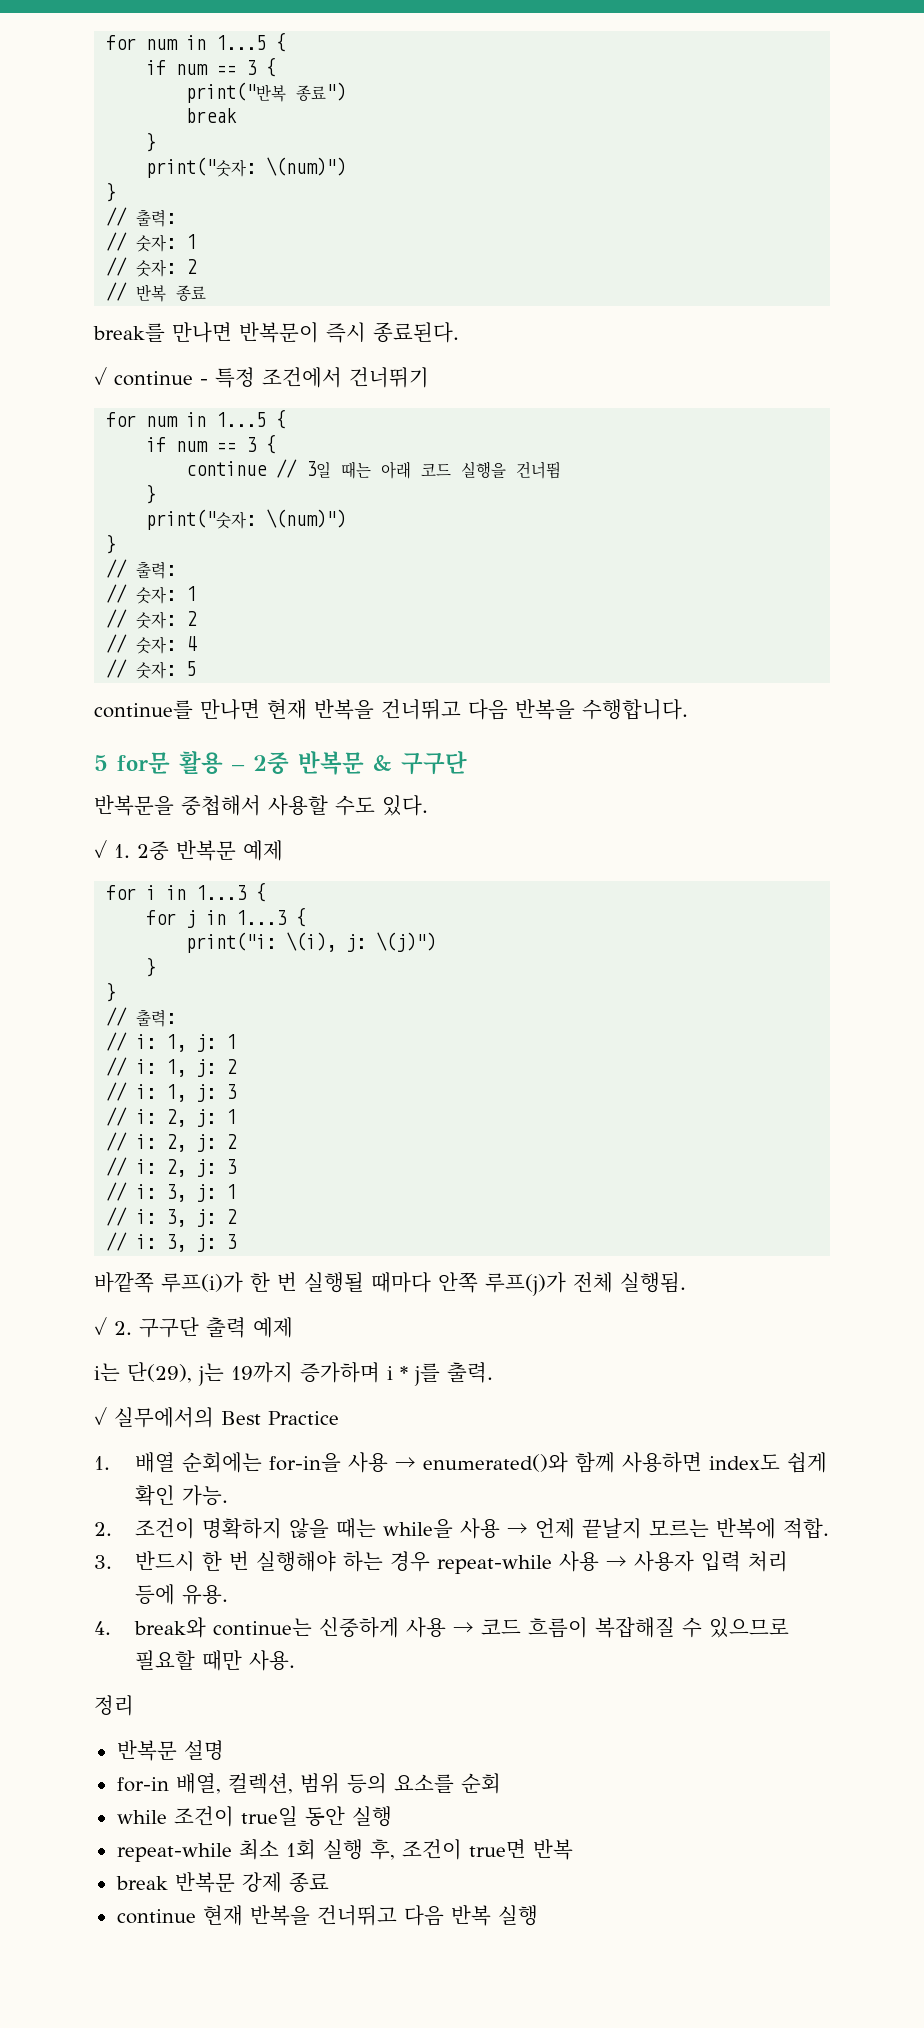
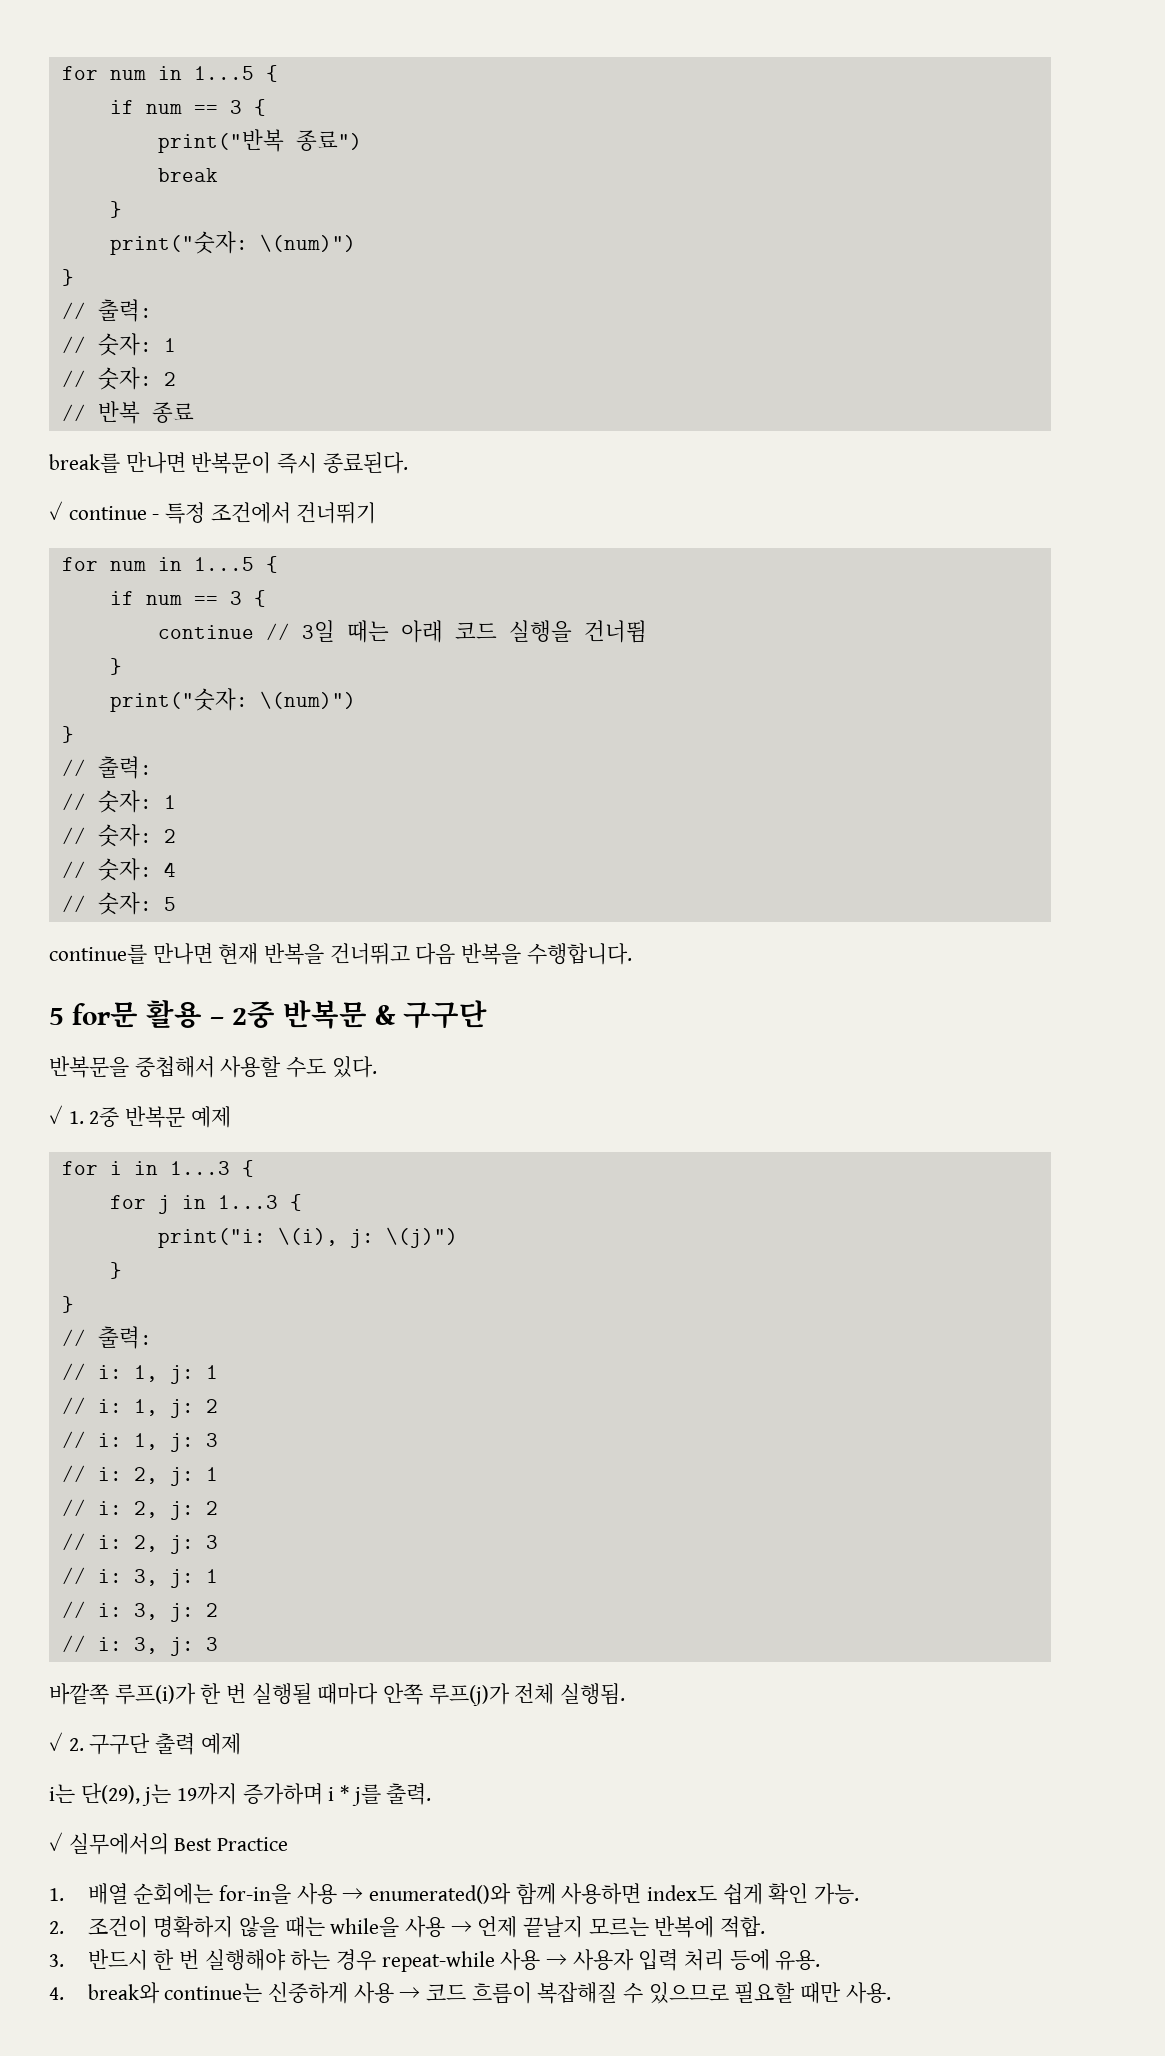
- 정리
- 반복문 설명
- for-in 배열, 컬렉션, 범위 등의 요소를 순회
- while 조건이 true일 동안 실행
- repeat-while 최소 1회 실행 후, 조건이 true면 반복
- break 반복문 강제 종료
- continue 현재 반복을 건너뛰고 다음 반복 실행

